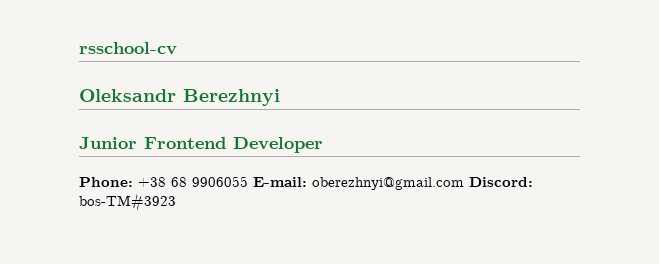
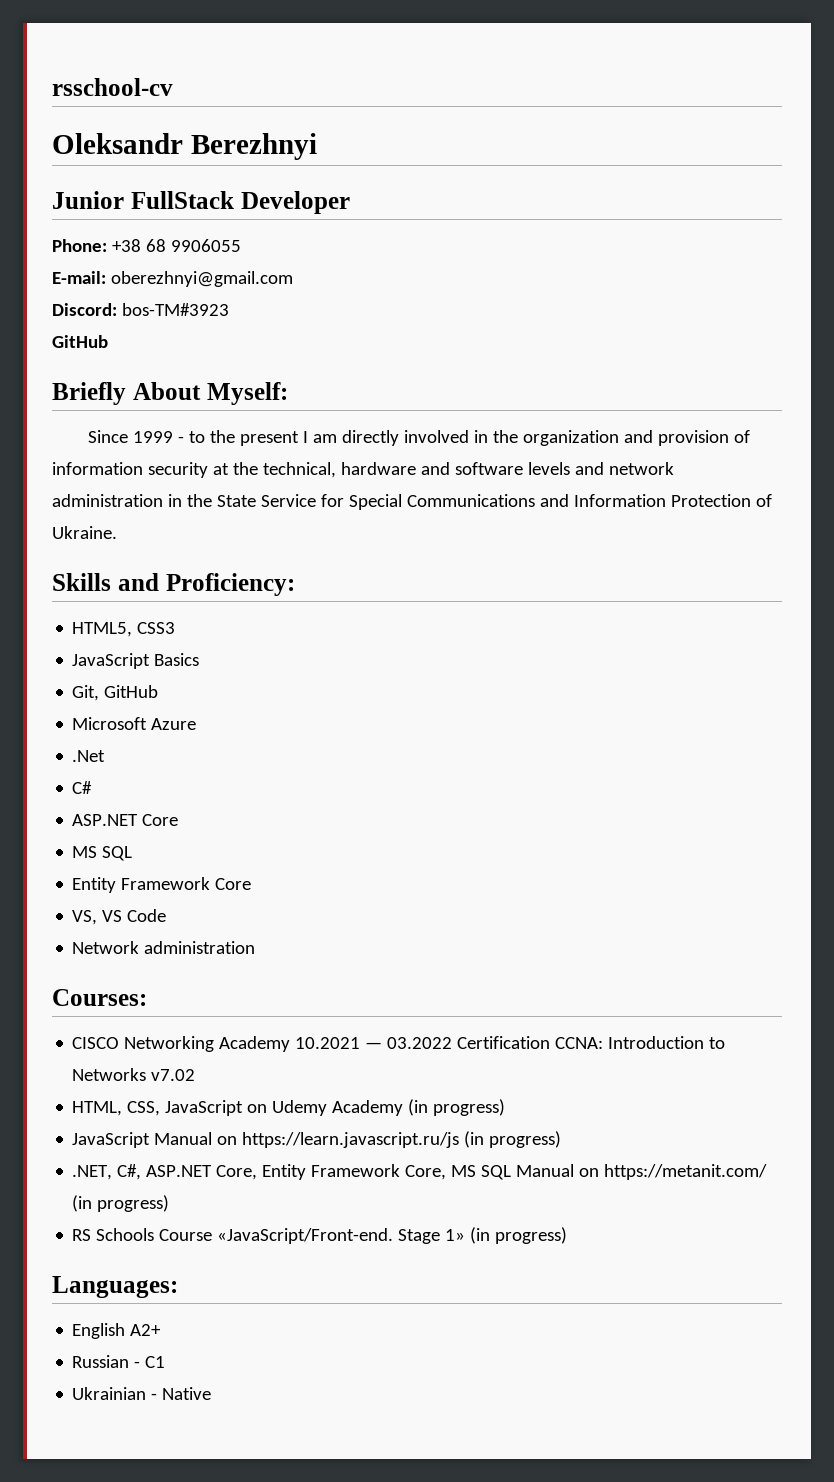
- Junior Frontend Developer
+ Junior FullStack Developer
- Phone: +38 68 9906055 E-mail: oberezhnyi@gmail.com Discord: bos-TM#3923
+ Phone: +38 68 9906055
+ E-mail: oberezhnyi@gmail.com
+ Discord: bos-TM#3923
+ GitHub
+ Briefly About Myself:
+ Since 1999 - to the present I am directly involved in the organization and provision of information security at the technical, hardware and software levels and network administration in the State Service for Special Communications and Information Protection of Ukraine.
+ Skills and Proficiency:
+ HTML5, CSS3
+ JavaScript Basics
+ Git, GitHub
+ Microsoft Azure
+ .Net
+ C#
+ ASP.NET Core
+ MS SQL
+ Entity Framework Core
+ VS, VS Code
+ Network administration
+ Courses:
+ CISCO Networking Academy 10.2021 — 03.2022 Certification CCNA: Introduction to Networks v7.02
+ HTML, CSS, JavaScript on Udemy Academy (in progress)
+ JavaScript Manual on https://learn.javascript.ru/js (in progress)
+ .NET, C#, ASP.NET Core, Entity Framework Core, MS SQL Manual on https://metanit.com/ (in progress)
+ RS Schools Course «JavaScript/Front-end. Stage 1» (in progress)
+ Languages:
+ English A2+
+ Russian - С1
+ Ukrainian - Native

